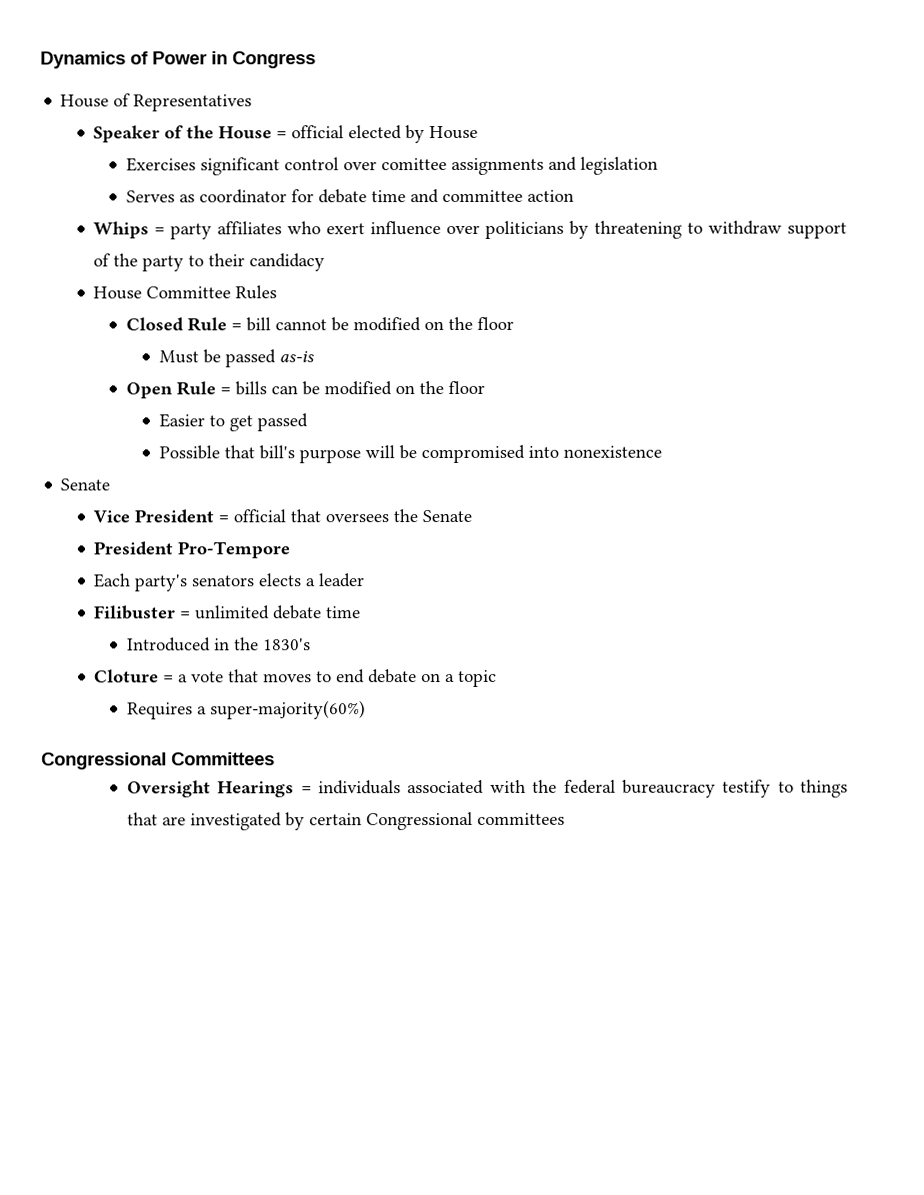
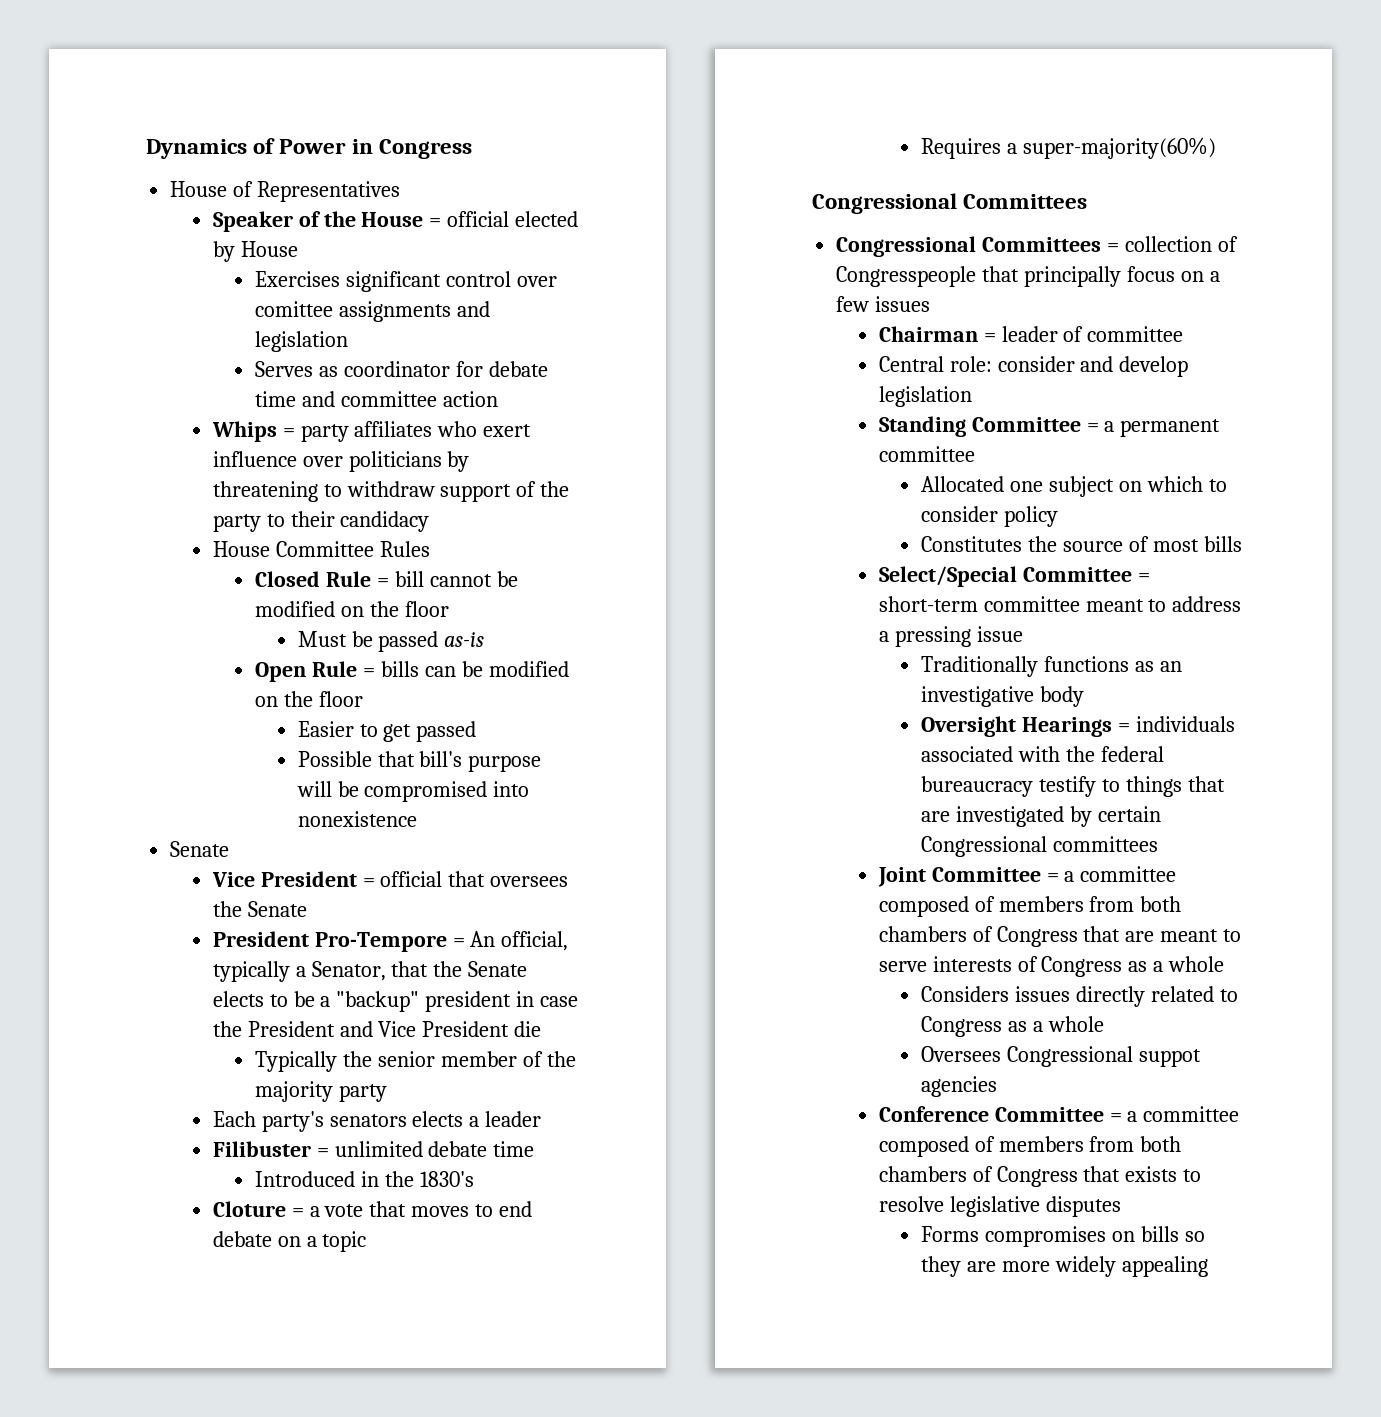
- President Pro-Tempore
+ President Pro-Tempore = An official, typically a Senator, that the Senate elects to be a "backup" president in case the President and Vice President die
+ Typically the senior member of the majority party
+ Congressional Committees = collection of Congresspeople that principally focus on a few issues
+ Chairman = leader of committee
+ Central role: consider and develop legislation
+ Standing Committee = a permanent committee
+ Allocated one subject on which to consider policy
+ Constitutes the source of most bills
+ Select/Special Committee = short-term committee meant to address a pressing issue
+ Traditionally functions as an investigative body
+ Joint Committee = a committee composed of members from both chambers of Congress that are meant to serve interests of Congress as a whole
+ Considers issues directly related to Congress as a whole
+ Oversees Congressional suppot agencies
+ Conference Committee = a committee composed of members from both chambers of Congress that exists to resolve legislative disputes
+ Forms compromises on bills so they are more widely appealing

